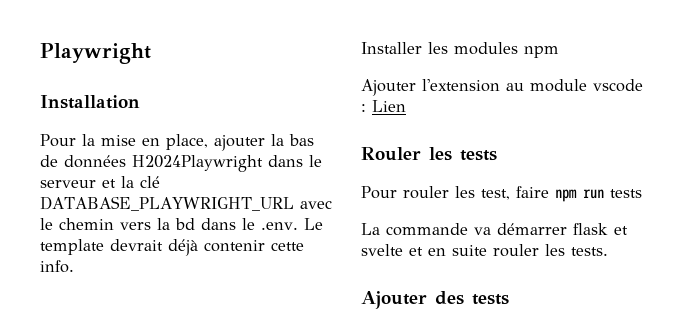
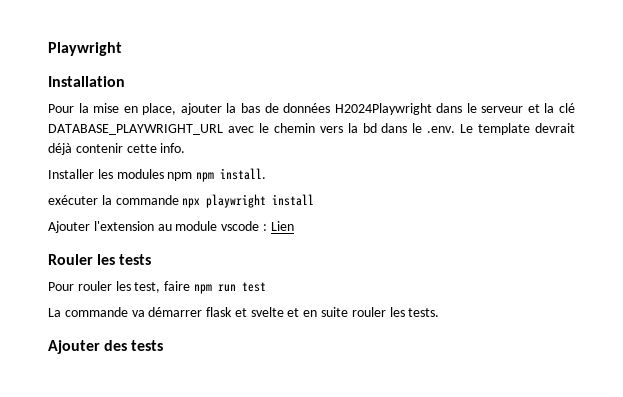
- Installer les modules npm
+ Installer les modules npm npm install.
+ exécuter la commande npx playwright install
- Pour rouler les test, faire npm run tests
+ Pour rouler les test, faire npm run test

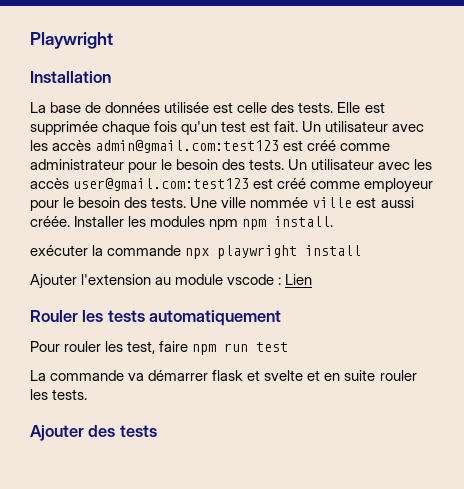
- Pour la mise en place, ajouter la bas de données H2024Playwright dans le serveur et la clé DATABASE_PLAYWRIGHT_URL avec le chemin vers la bd dans le .env. Le template devrait déjà contenir cette info.
- Installer les modules npm npm install.
+ La base de données utilisée est celle des tests. Elle est supprimée chaque fois qu'un test est fait. Un utilisateur avec les accès admin@gmail.com:test123 est créé comme administrateur pour le besoin des tests. Un utilisateur avec les accès user@gmail.com:test123 est créé comme employeur pour le besoin des tests. Une ville nommée ville est aussi créée. Installer les modules npm npm install.
- Rouler les tests
+ Rouler les tests automatiquement

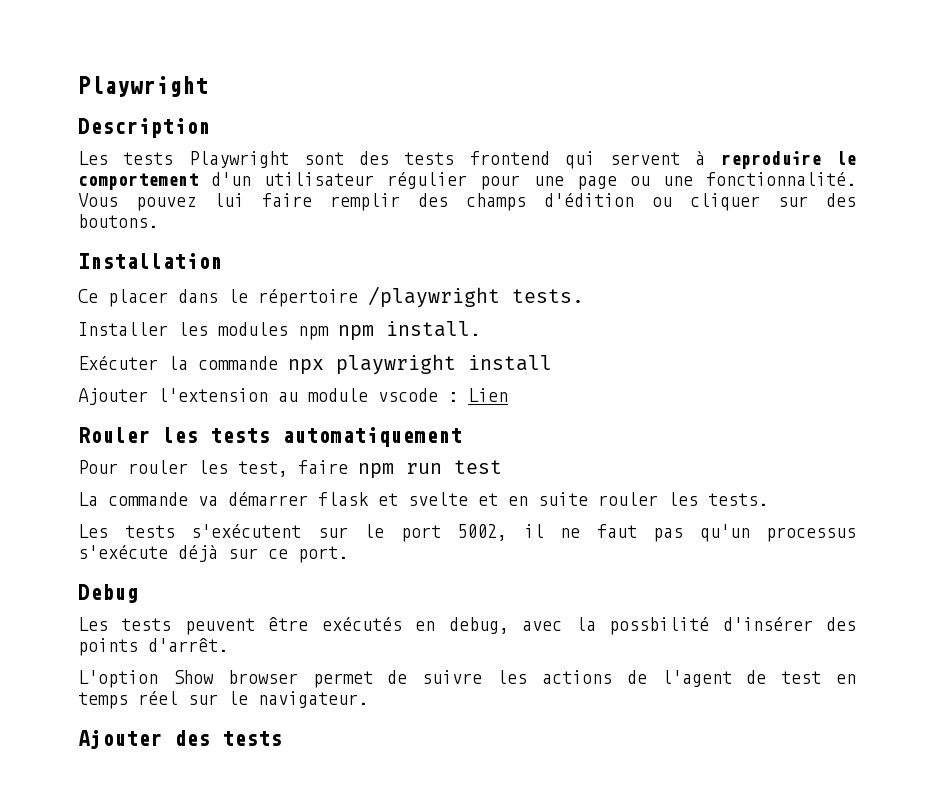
+ Description
+ Les tests Playwright sont des tests frontend qui servent à reproduire le comportement d'un utilisateur régulier pour une page ou une fonctionnalité. Vous pouvez lui faire remplir des champs d'édition ou cliquer sur des boutons.
  Installation
- La base de données utilisée est celle des tests. Elle est supprimée chaque fois qu'un test est fait. Un utilisateur avec les accès admin@gmail.com:test123 est créé comme administrateur pour le besoin des tests. Un utilisateur avec les accès user@gmail.com:test123 est créé comme employeur pour le besoin des tests. Une ville nommée ville est aussi créée. Installer les modules npm npm install.
+ Ce placer dans le répertoire /playwright tests.
+ Installer les modules npm npm install.
- exécuter la commande npx playwright install
+ Exécuter la commande npx playwright install
+ Les tests s'exécutent sur le port 5002, il ne faut pas qu'un processus s'exécute déjà sur ce port.
+ Debug
+ Les tests peuvent être exécutés en debug, avec la possbilité d'insérer des points d'arrêt.
+ L'option Show browser permet de suivre les actions de l'agent de test en temps réel sur le navigateur.

